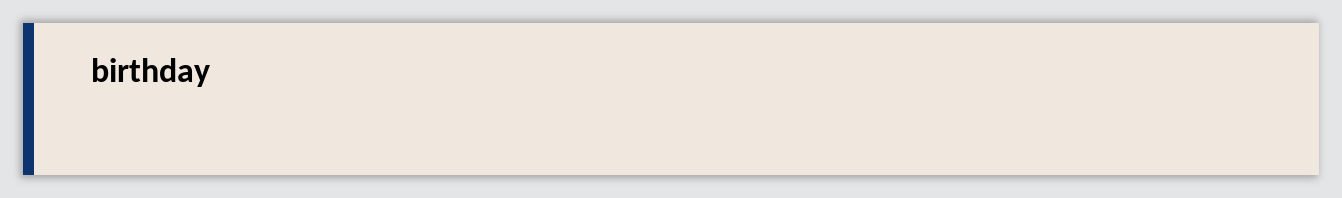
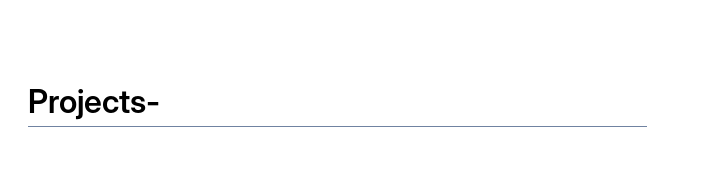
- birthday
+ Projects-

